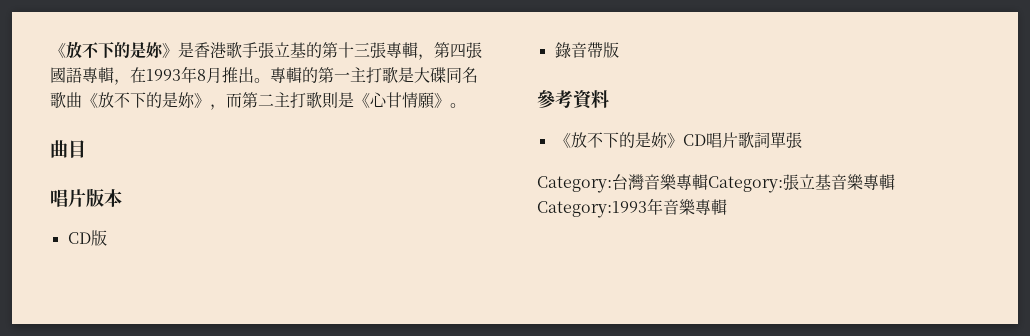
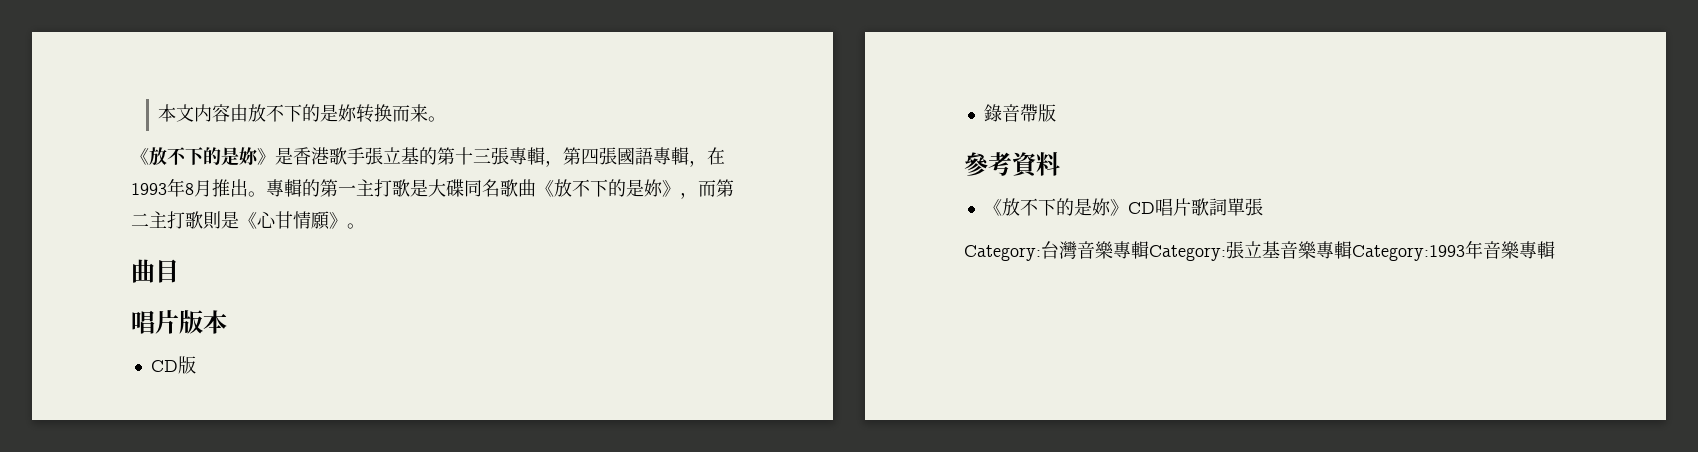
+ 本文内容由放不下的是妳转换而来。

